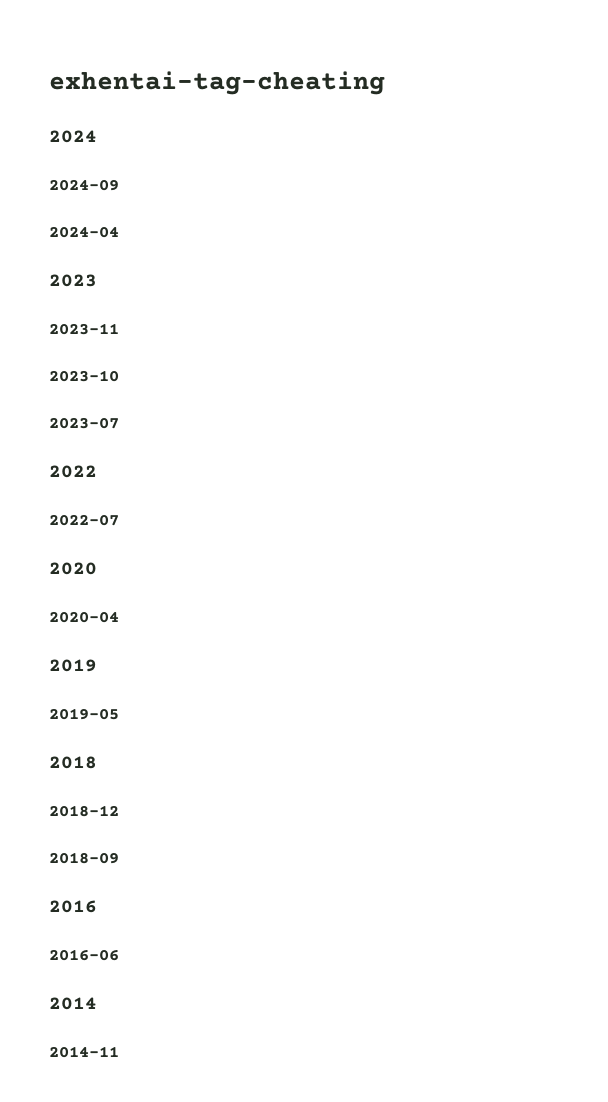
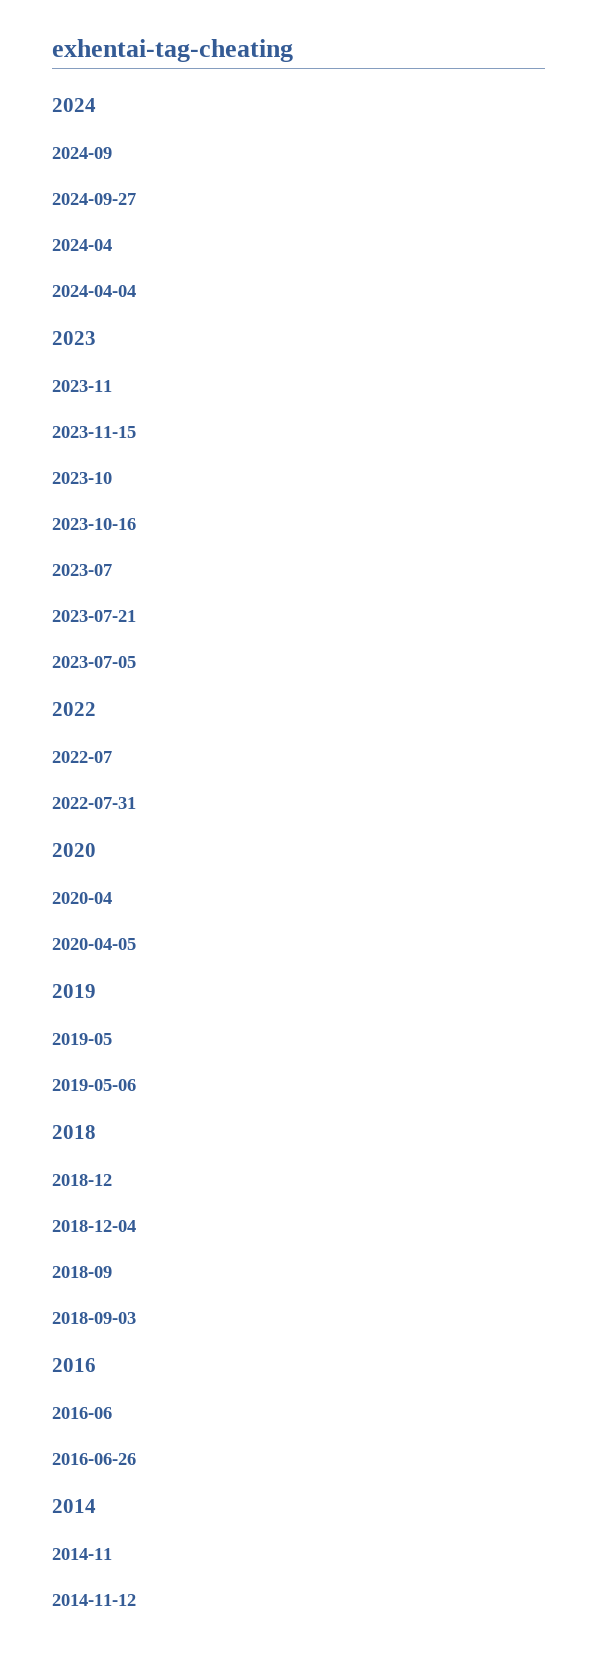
+ 2024-09-27
+ 2024-04-04
+ 2023-11-15
+ 2023-10-16
+ 2023-07-21
+ 2023-07-05
+ 2022-07-31
+ 2020-04-05
+ 2019-05-06
+ 2018-12-04
+ 2018-09-03
+ 2016-06-26
+ 2014-11-12

